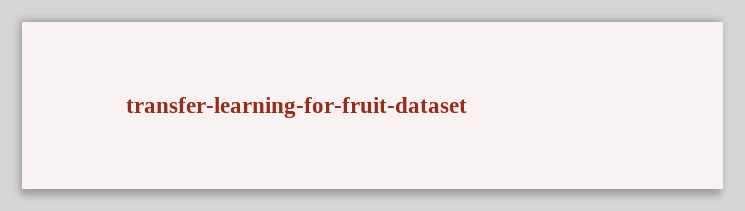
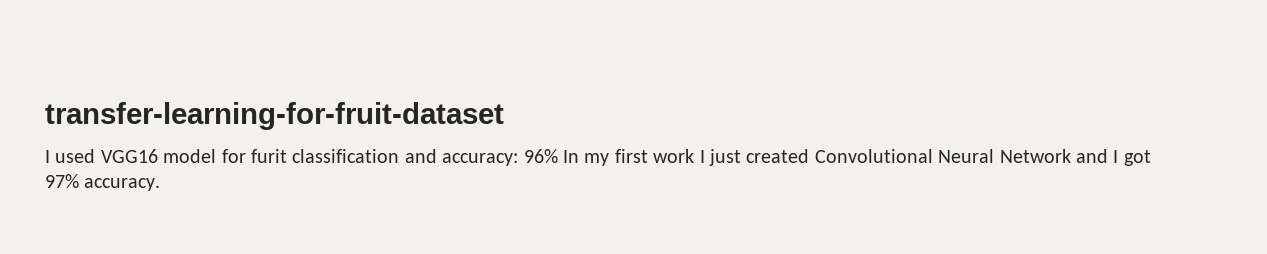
+ I used VGG16 model for furit classification and accuracy: 96% In my first work I just created Convolutional Neural Network and I got 97% accuracy.

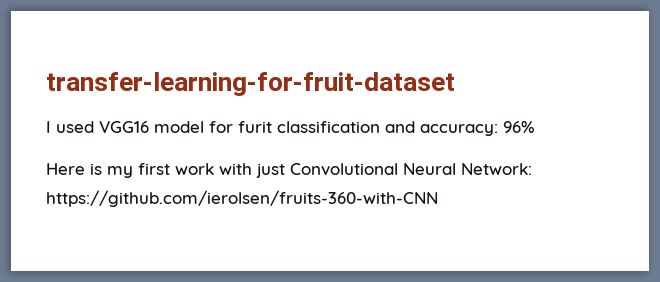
- I used VGG16 model for furit classification and accuracy: 96% In my first work I just created Convolutional Neural Network and I got 97% accuracy.
+ I used VGG16 model for furit classification and accuracy: 96%
+ Here is my first work with just Convolutional Neural Network: https://github.com/ierolsen/fruits-360-with-CNN

